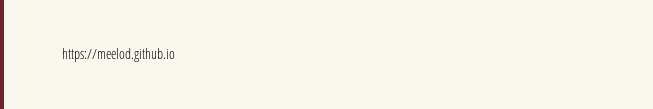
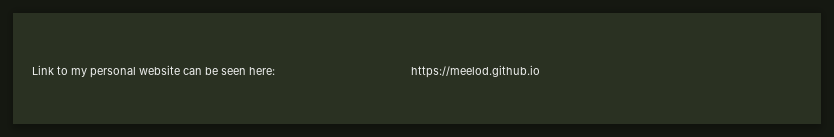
- https://meelod.github.io
+ Link to my personal website can be seen here: https://meelod.github.io

